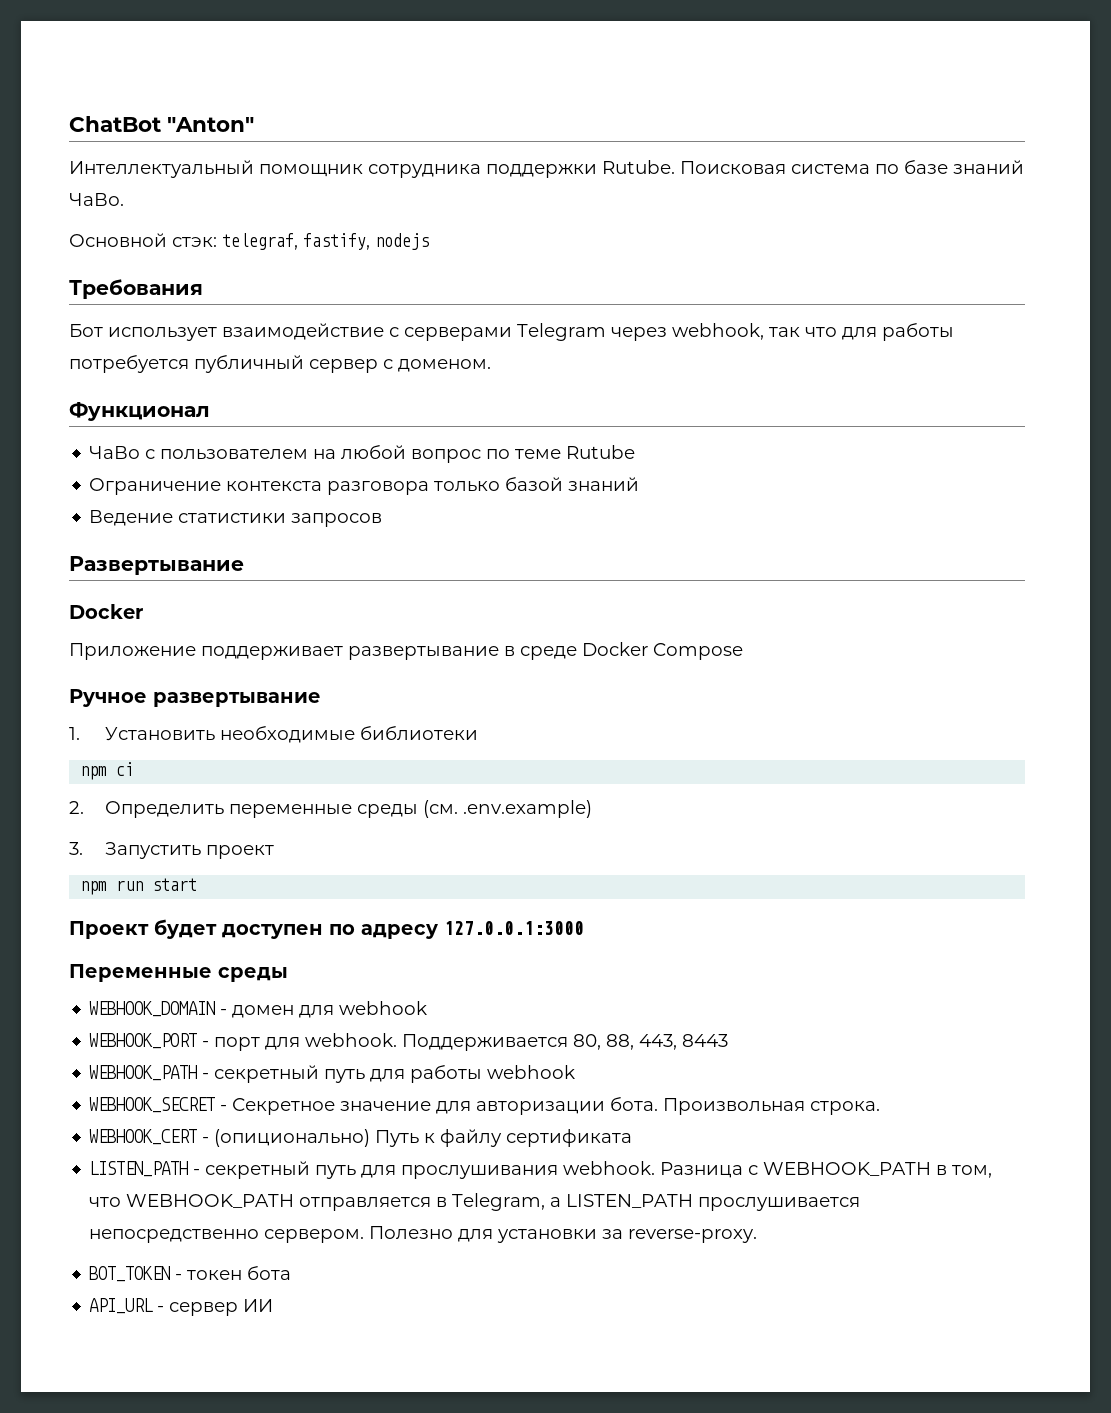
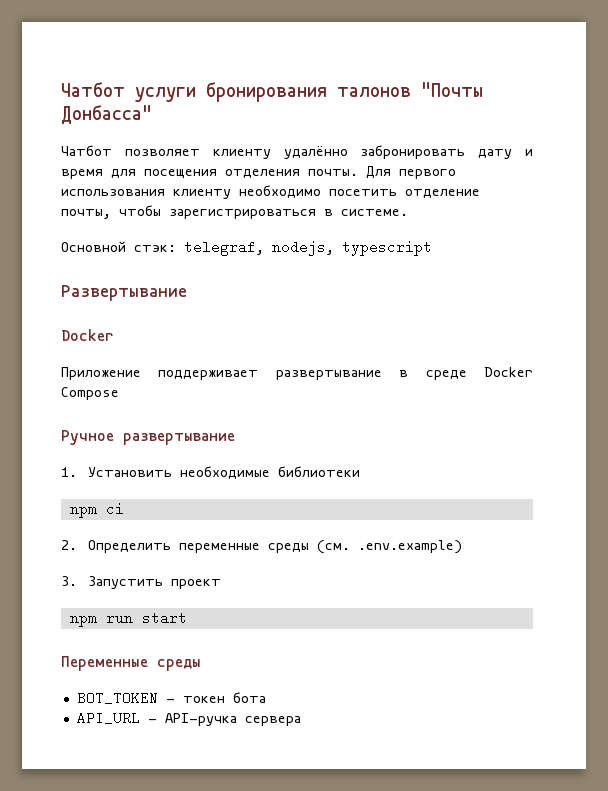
- ChatBot "Anton"
- Интеллектуальный помощник сотрудника поддержки Rutube. Поисковая система по базе знаний ЧаВо.
- Основной стэк: telegraf, fastify, nodejs
- Требования
- Бот использует взаимодействие с серверами Telegram через webhook, так что для работы потребуется публичный сервер с доменом.
- Функционал
- ЧаВо с пользователем на любой вопрос по теме Rutube
- Ограничение контекста разговора только базой знаний
- Ведение статистики запросов
+ Чатбот услуги бронирования талонов "Почты Донбасса"
+ Чатбот позволяет клиенту удалённо забронировать дату и время для посещения отделения почты. Для первого использования клиенту необходимо посетить отделение почты, чтобы зарегистрироваться в системе.
+ Основной стэк: telegraf, nodejs, typescript
- Проект будет доступен по адресу 127.0.0.1:3000
  Переменные среды
- WEBHOOK_DOMAIN - домен для webhook
- WEBHOOK_PORT - порт для webhook. Поддерживается 80, 88, 443, 8443
- WEBHOOK_PATH - секретный путь для работы webhook
- WEBHOOK_SECRET - Секретное значение для авторизации бота. Произвольная строка.
- WEBHOOK_CERT - (опиционально) Путь к файлу сертификата
- LISTEN_PATH - секретный путь для прослушивания webhook. Разница с WEBHOOK_PATH в том, что WEBHOOK_PATH отправляется в Telegram, а LISTEN_PATH прослушивается непосредственно сервером. Полезно для установки за reverse-proxy.
- API_URL - сервер ИИ
+ API_URL - API-ручка сервера

